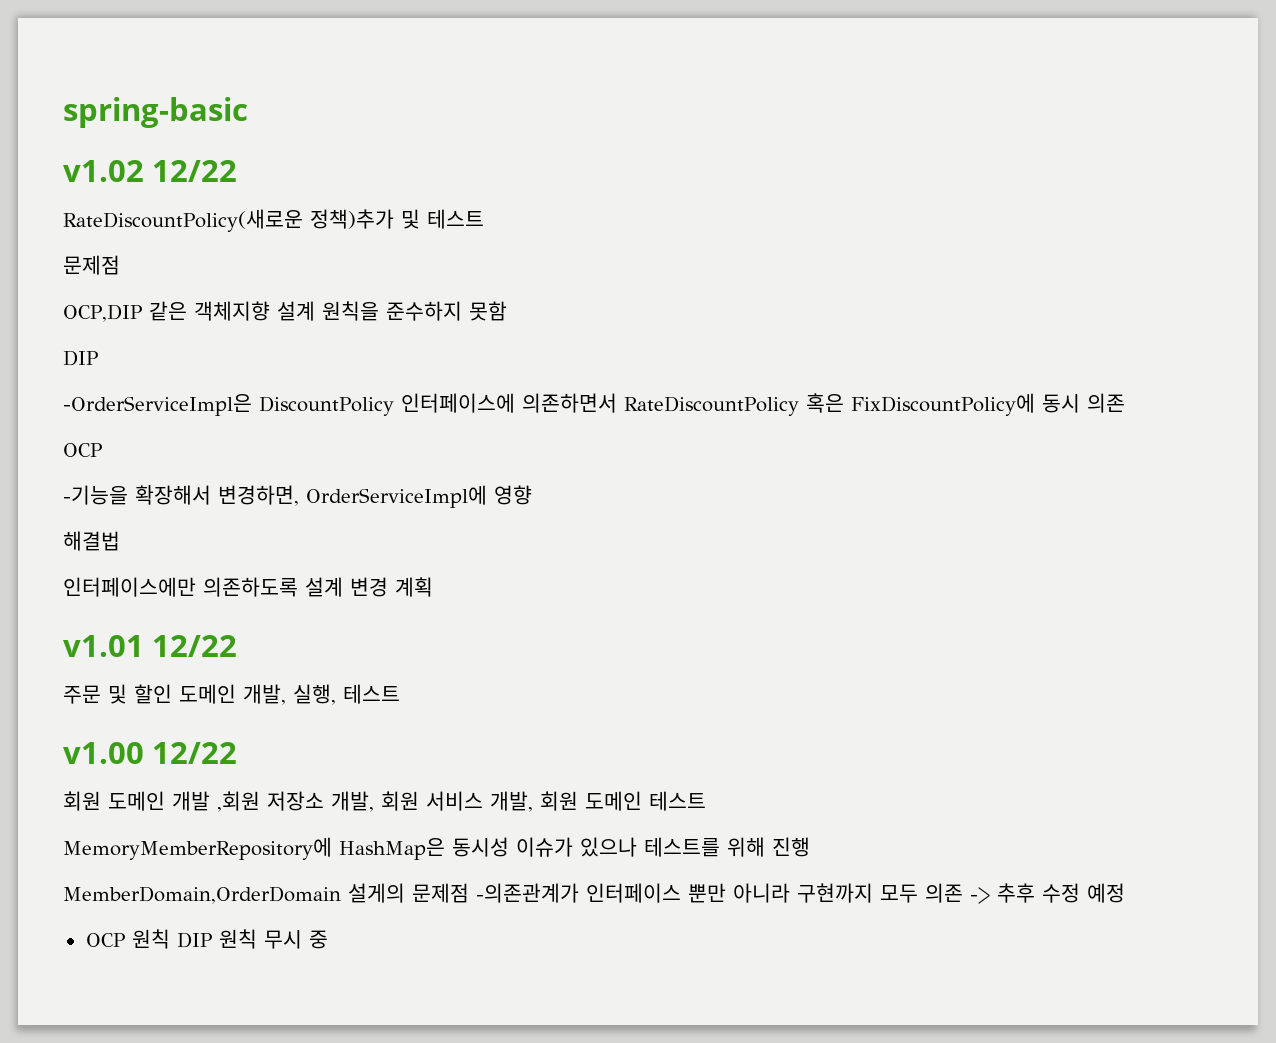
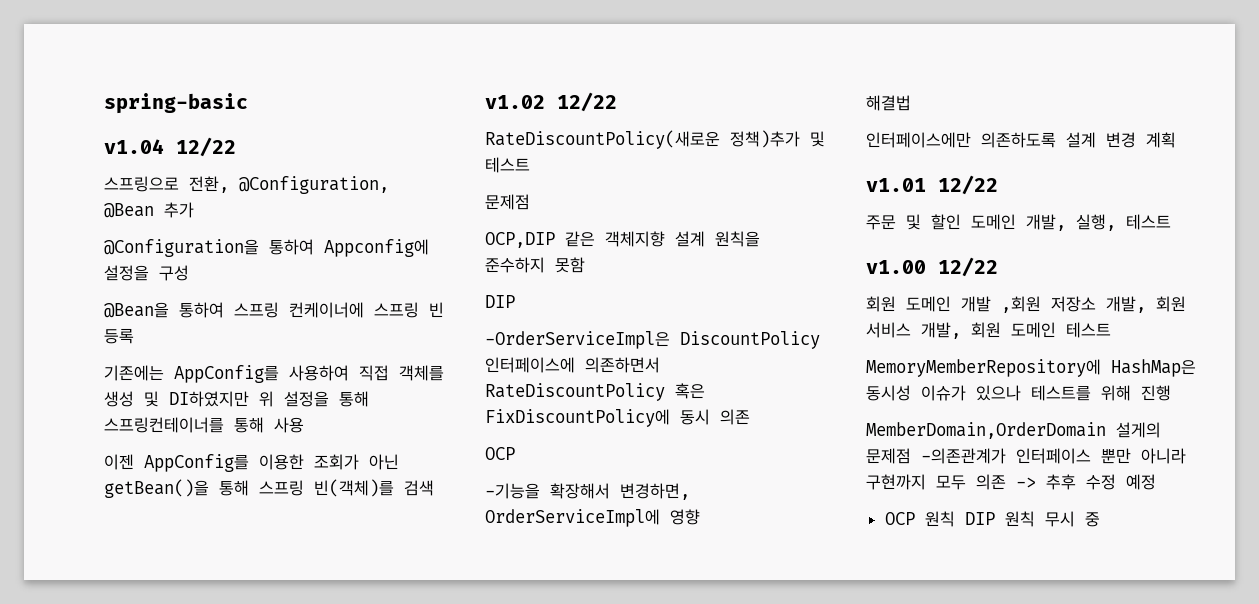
+ v1.04 12/22
+ 스프링으로 전환, @Configuration, @Bean 추가
+ @Configuration을 통하여 Appconfig에 설정을 구성
+ @Bean을 통하여 스프링 컨케이너에 스프링 빈 등록
+ 기존에는 AppConfig를 사용하여 직접 객체를 생성 및 DI하였지만 위 설정을 통해 스프링컨테이너를 통해 사용
+ 이젠 AppConfig를 이용한 조회가 아닌 getBean()을 통해 스프링 빈(객체)를 검색

